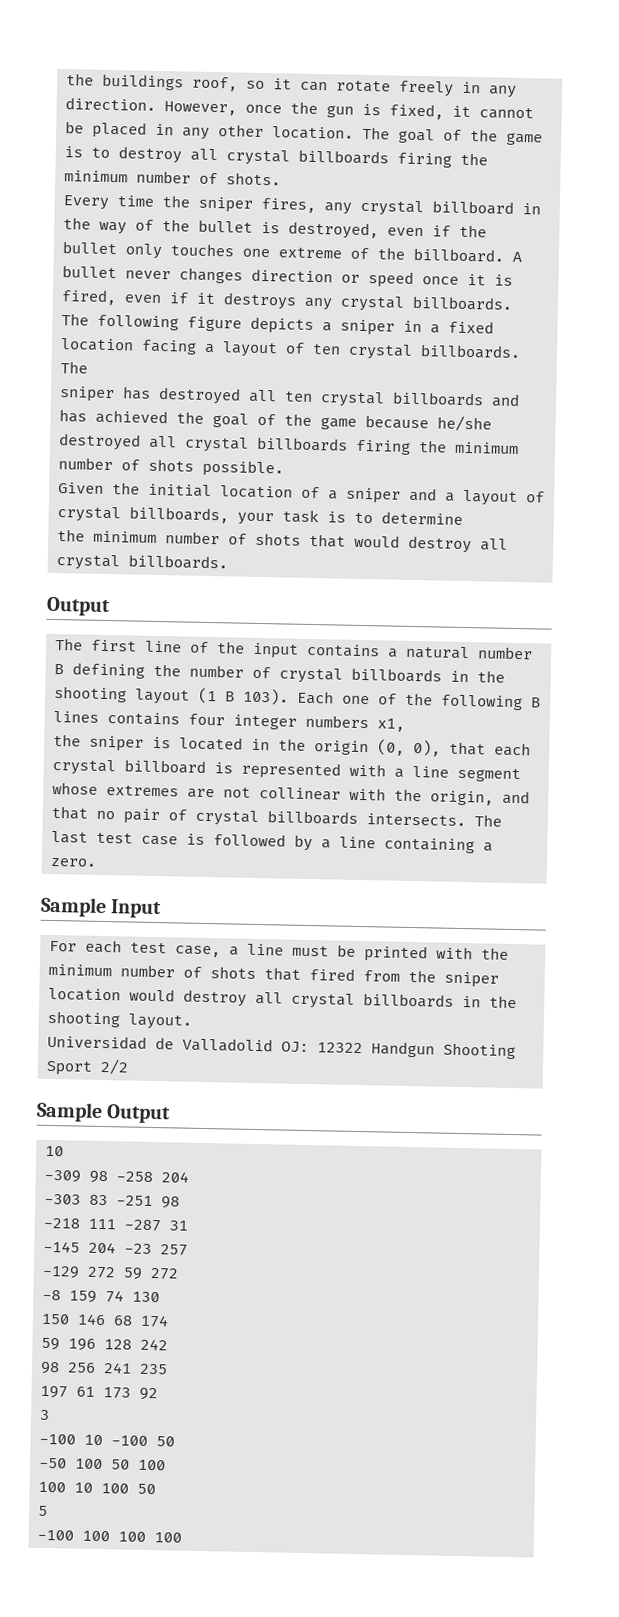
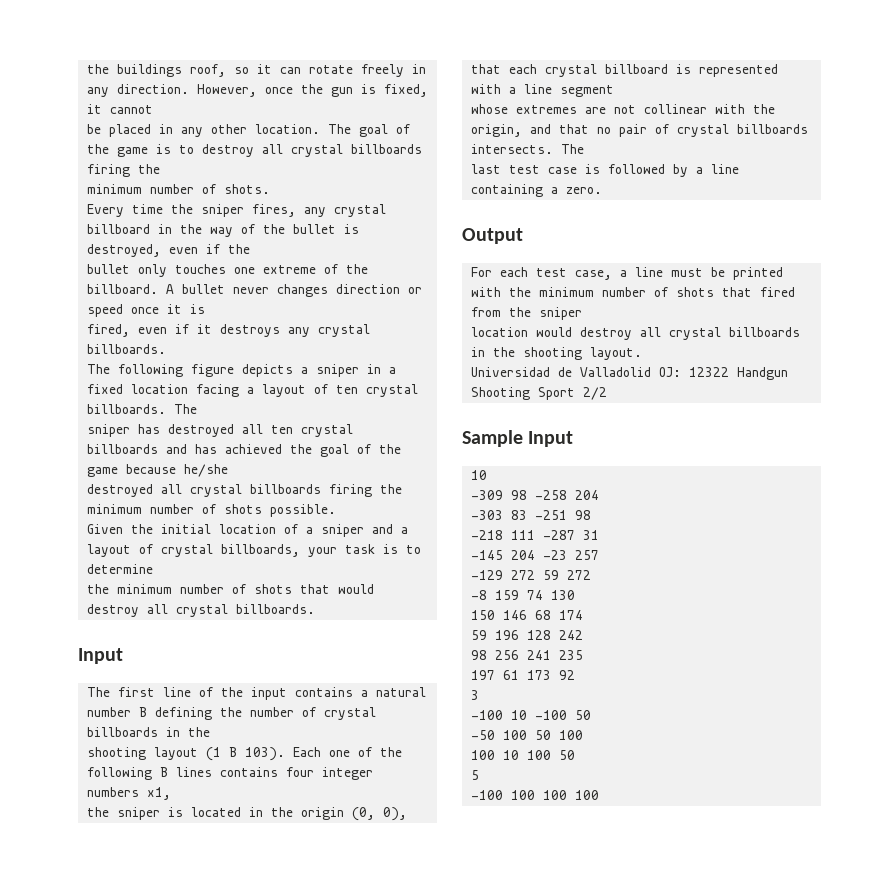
  the minimum number of shots that would destroy all crystal billboards.
- Output
+ Input
- Sample Input
+ Output
- Sample Output
+ Sample Input

